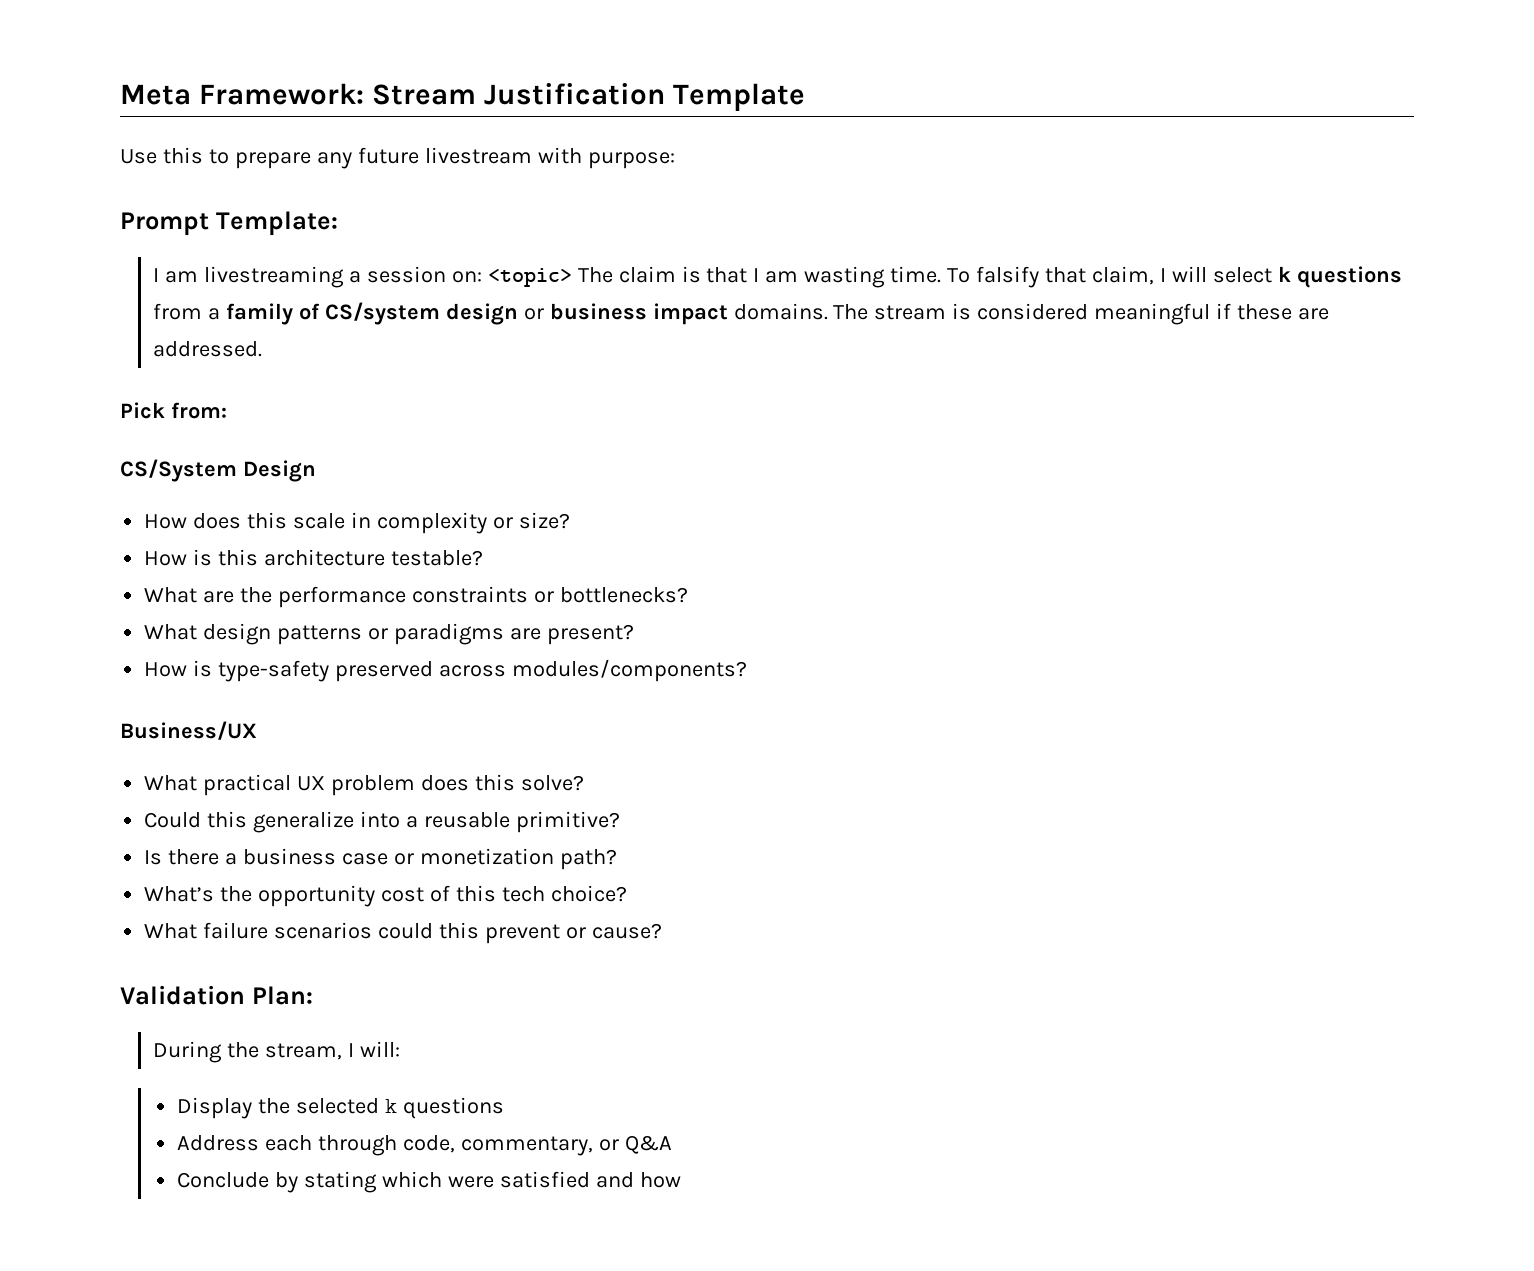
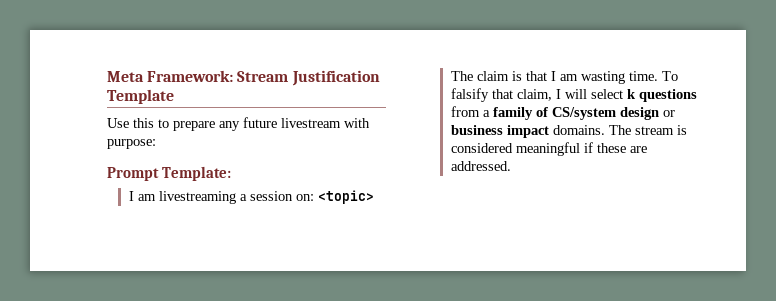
- Pick from:
- CS/System Design
- How does this scale in complexity or size?
- How is this architecture testable?
- What are the performance constraints or bottlenecks?
- What design patterns or paradigms are present?
- How is type-safety preserved across modules/components?
- Business/UX
- What practical UX problem does this solve?
- Could this generalize into a reusable primitive?
- Is there a business case or monetization path?
- What’s the opportunity cost of this tech choice?
- What failure scenarios could this prevent or cause?
- Validation Plan:
- During the stream, I will:
- Display the selected k questions
- Address each through code, commentary, or Q&A
- Conclude by stating which were satisfied and how

